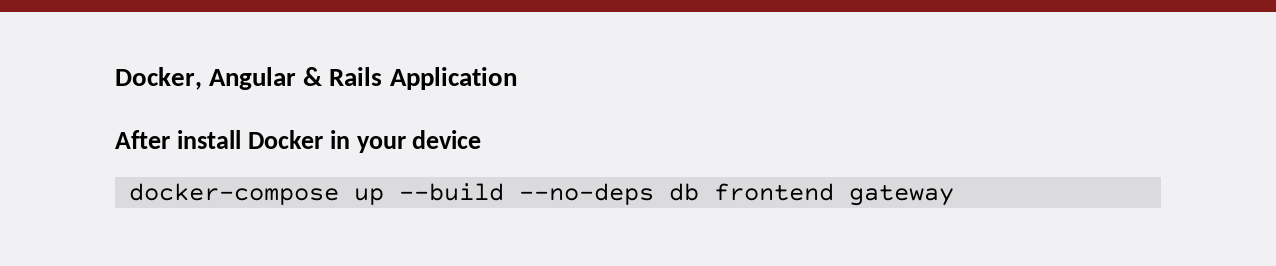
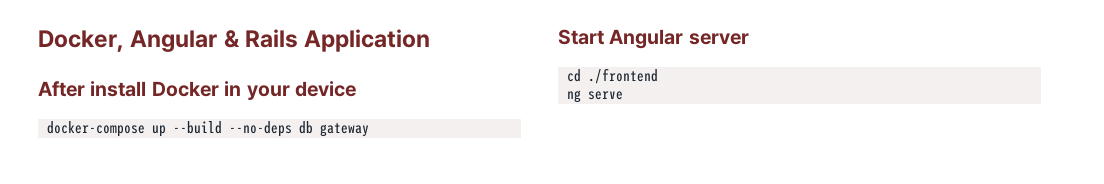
- docker-compose up --build --no-deps db frontend gateway
+ docker-compose up --build --no-deps db gateway
+ Start Angular server
+ cd ./frontend
+ ng serve

